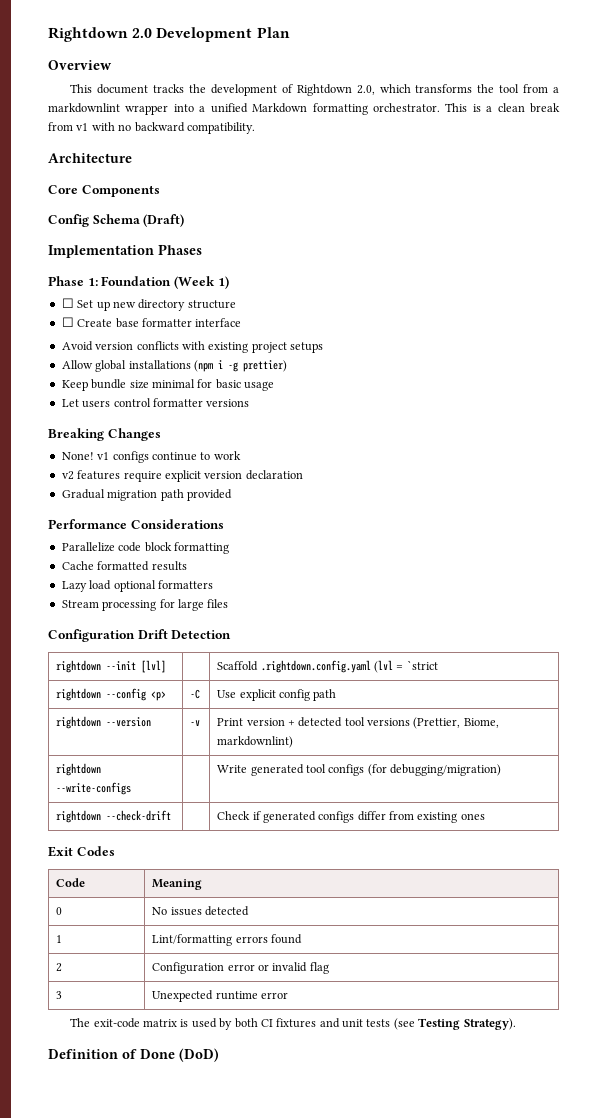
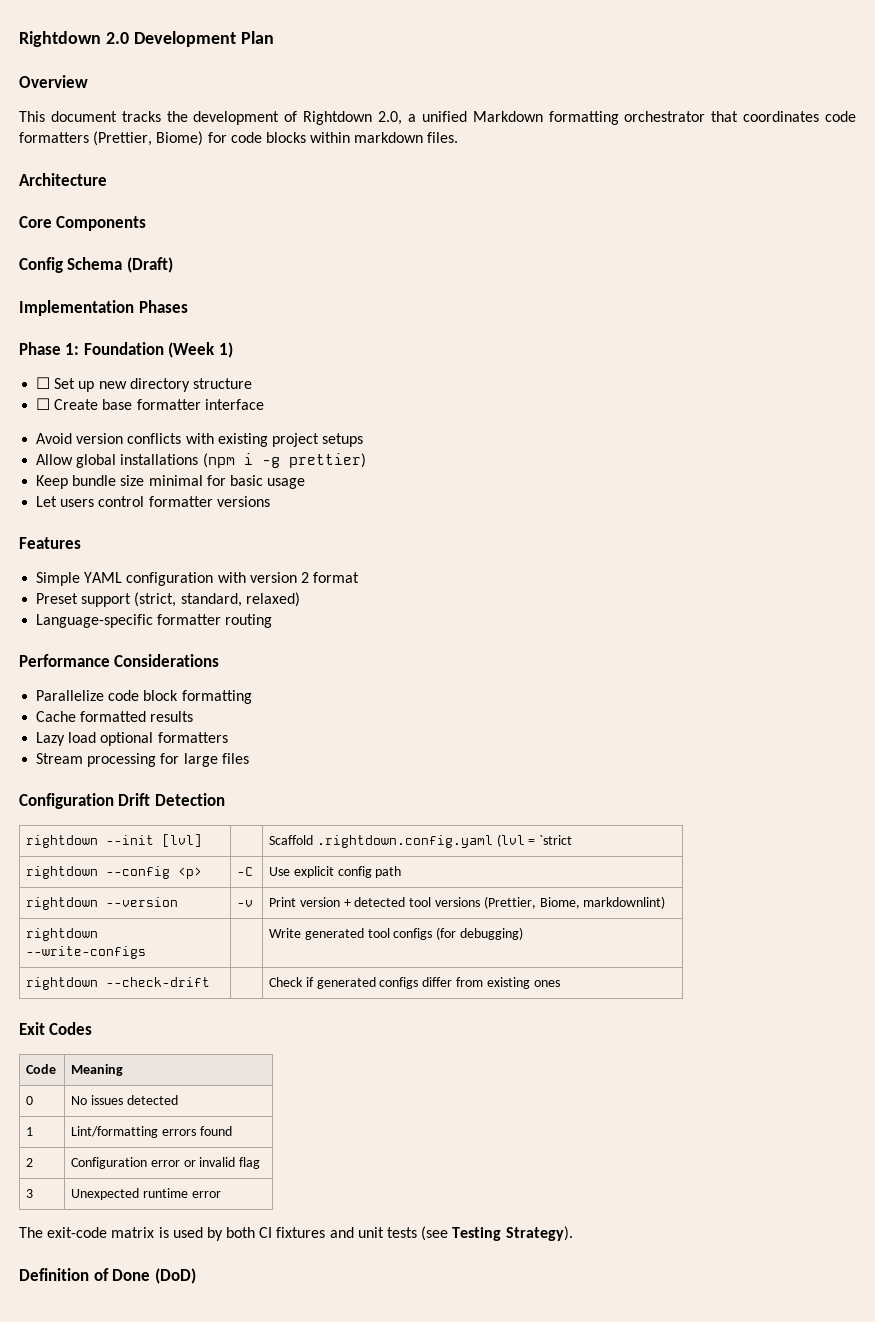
- This document tracks the development of Rightdown 2.0, which transforms the tool from a markdownlint wrapper into a unified Markdown formatting orchestrator. This is a clean break from v1 with no backward compatibility.
+ This document tracks the development of Rightdown 2.0, a unified Markdown formatting orchestrator that coordinates code formatters (Prettier, Biome) for code blocks within markdown files.
- Breaking Changes
- None! v1 configs continue to work
- v2 features require explicit version declaration
- Gradual migration path provided
+ Features
+ Simple YAML configuration with version 2 format
+ Preset support (strict, standard, relaxed)
+ Language-specific formatter routing
- rightdown --write-configs | | Write generated tool configs (for debugging/migration)
+ rightdown --write-configs | | Write generated tool configs (for debugging)

